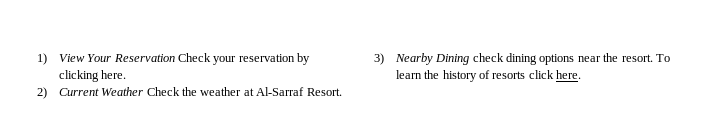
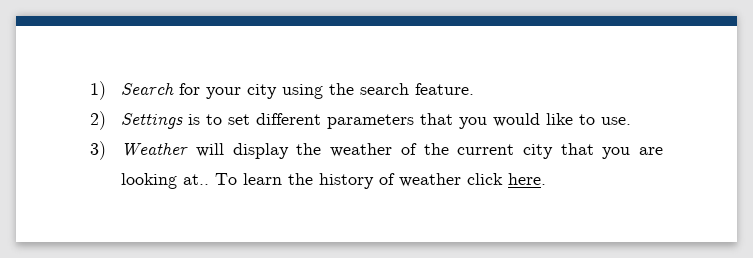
- 1) View Your Reservation Check your reservation by clicking here.
- 2) Current Weather Check the weather at Al-Sarraf Resort.
- 3) Nearby Dining check dining options near the resort.
+ 1) Search for your city using the search feature.
+ 2) Settings is to set different parameters that you would like to use.
+ 3) Weather will display the weather of the current city that you are looking at..
- To learn the history of resorts click here.
+ To learn the history of weather click here.

